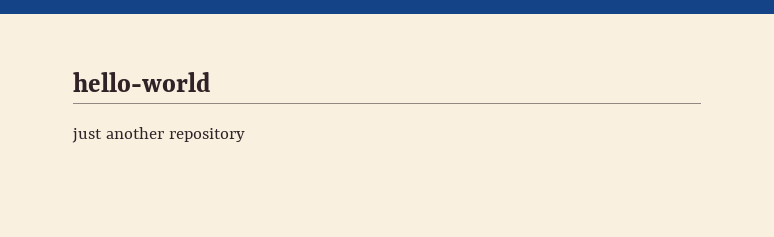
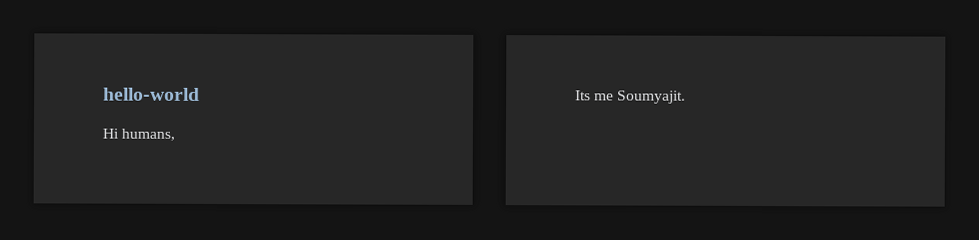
- just another repository
+ Hi humans,
+ Its me Soumyajit.

